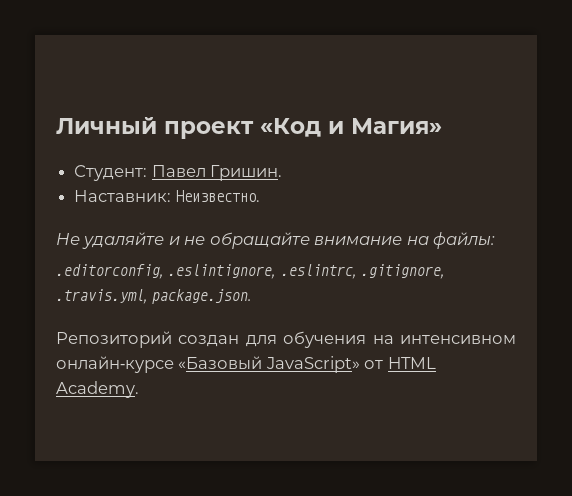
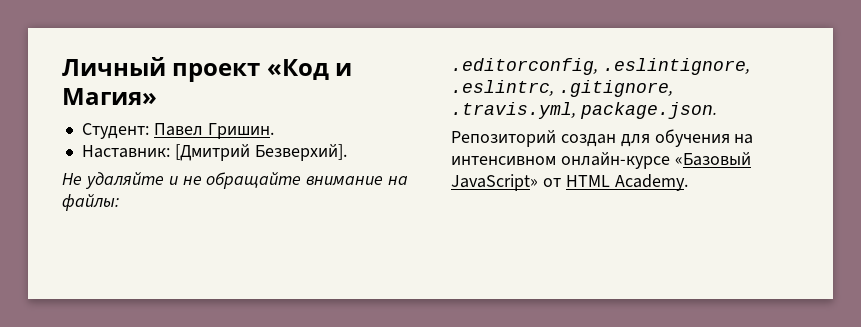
- Наставник: Неизвестно.
+ Наставник: [Дмитрий Безверхий].

